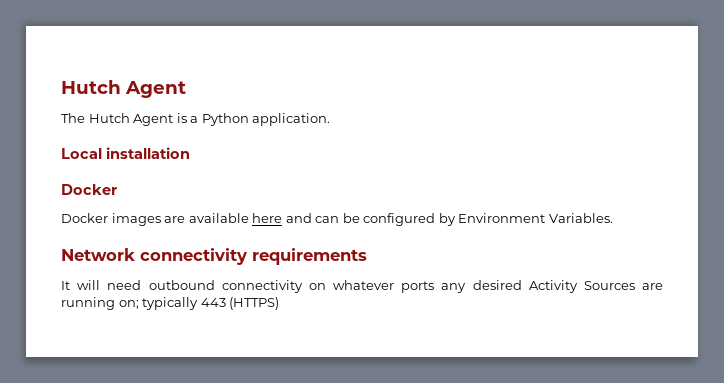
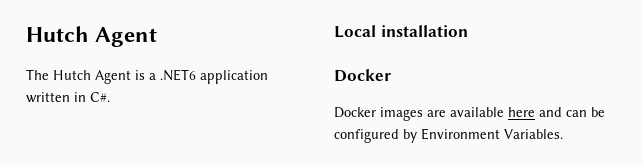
- The Hutch Agent is a Python application.
+ The Hutch Agent is a .NET6 application written in C#.
- Network connectivity requirements
- It will need outbound connectivity on whatever ports any desired Activity Sources are running on; typically 443 (HTTPS)

